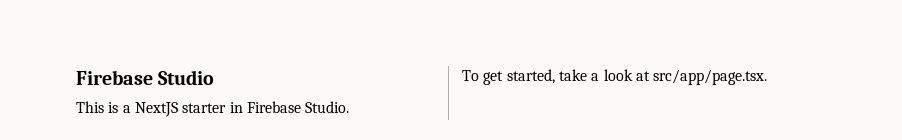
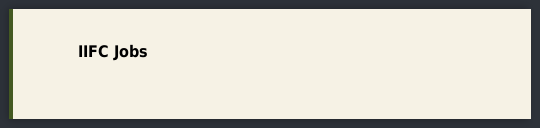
- Firebase Studio
- This is a NextJS starter in Firebase Studio.
- To get started, take a look at src/app/page.tsx.
+ IIFC Jobs

